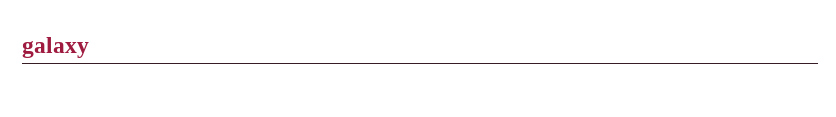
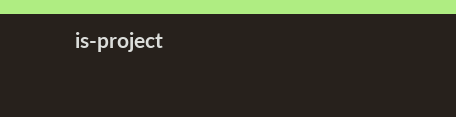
- galaxy
+ is-project

